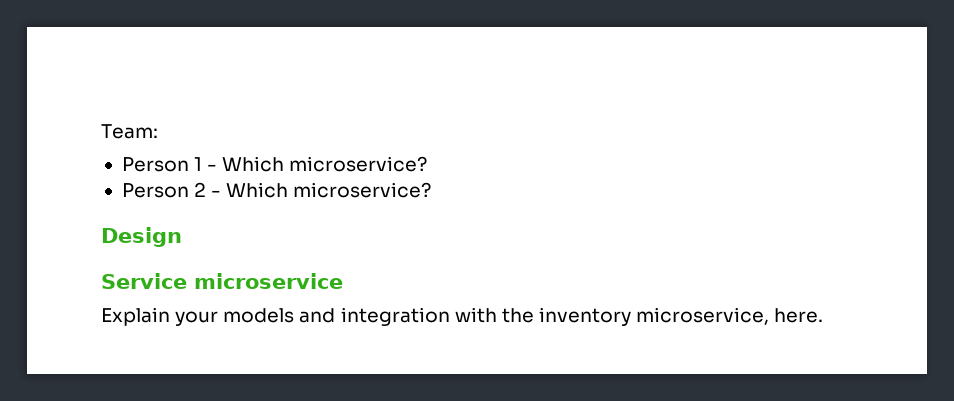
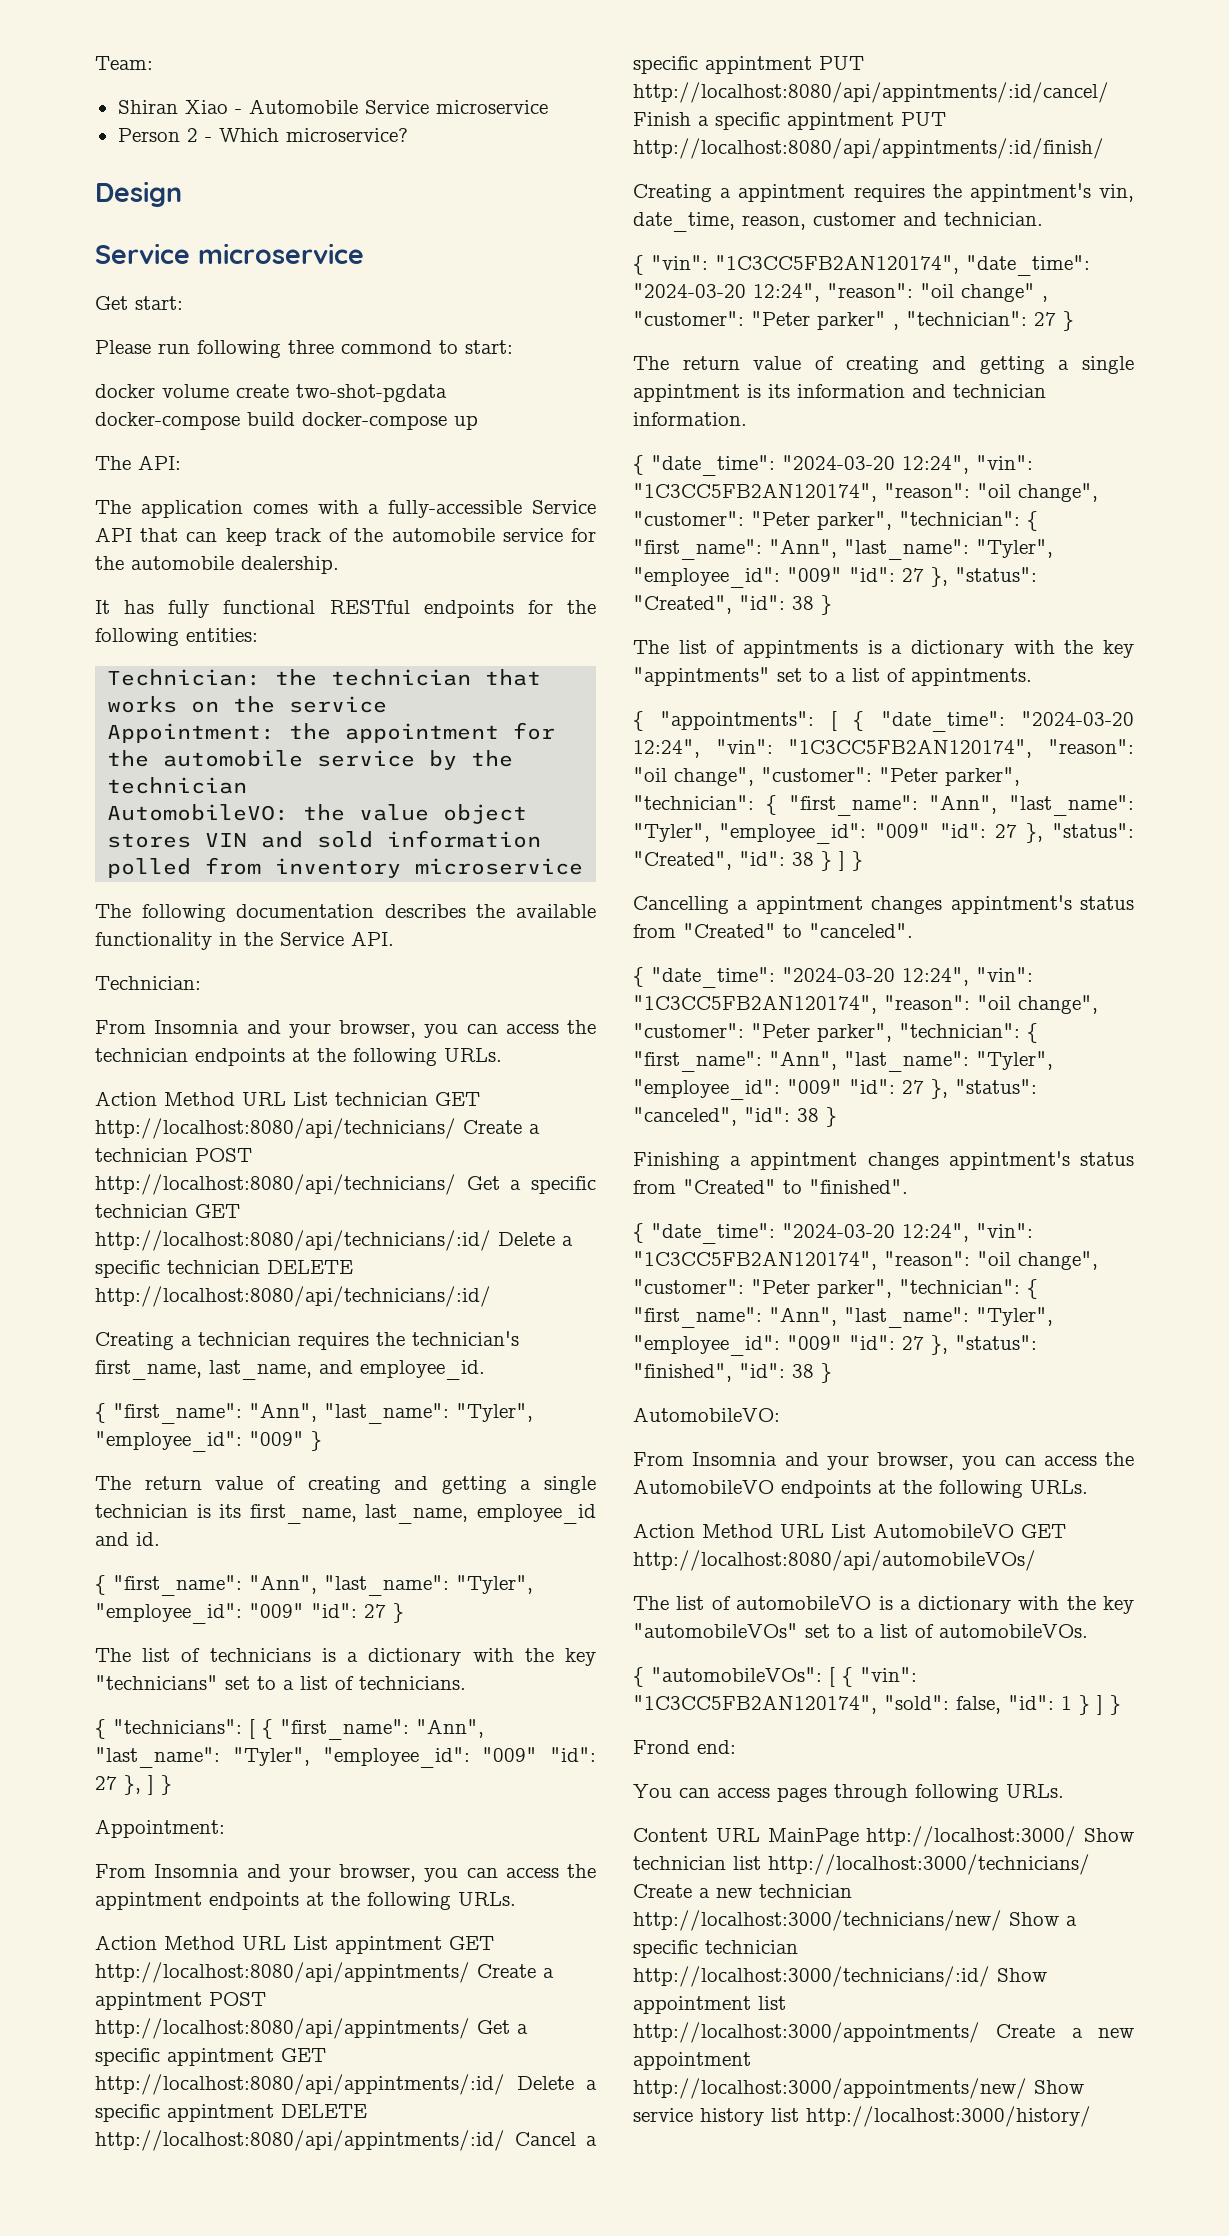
- Person 1 - Which microservice?
+ Shiran Xiao - Automobile Service microservice
- Explain your models and integration with the inventory microservice, here.
+ Get start:
+ Please run following three commond to start:
+ docker volume create two-shot-pgdata docker-compose build docker-compose up
+ The API:
+ The application comes with a fully-accessible Service API that can keep track of the automobile service for the automobile dealership.
+ It has fully functional RESTful endpoints for the following entities:
+ Technician: the technician that works on the service
+ Appointment: the appointment for the automobile service by the technician
+ AutomobileVO: the value object stores VIN and sold information polled from inventory microservice
+ The following documentation describes the available functionality in the Service API.
+ Technician:
+ From Insomnia and your browser, you can access the technician endpoints at the following URLs.
+ Action Method URL List technician GET http://localhost:8080/api/technicians/ Create a technician POST http://localhost:8080/api/technicians/ Get a specific technician GET http://localhost:8080/api/technicians/:id/ Delete a specific technician DELETE http://localhost:8080/api/technicians/:id/
+ Creating a technician requires the technician's first_name, last_name, and employee_id.
+ { "first_name": "Ann", "last_name": "Tyler", "employee_id": "009" }
+ The return value of creating and getting a single technician is its first_name, last_name, employee_id and id.
+ { "first_name": "Ann", "last_name": "Tyler", "employee_id": "009" "id": 27 }
+ The list of technicians is a dictionary with the key "technicians" set to a list of technicians.
+ { "technicians": [ { "first_name": "Ann", "last_name": "Tyler", "employee_id": "009" "id": 27 }, ] }
+ Appointment:
+ From Insomnia and your browser, you can access the appintment endpoints at the following URLs.
+ Action Method URL List appintment GET http://localhost:8080/api/appintments/ Create a appintment POST http://localhost:8080/api/appintments/ Get a specific appintment GET http://localhost:8080/api/appintments/:id/ Delete a specific appintment DELETE http://localhost:8080/api/appintments/:id/ Cancel a specific appintment PUT http://localhost:8080/api/appintments/:id/cancel/ Finish a specific appintment PUT http://localhost:8080/api/appintments/:id/finish/
+ Creating a appintment requires the appintment's vin, date_time, reason, customer and technician.
+ { "vin": "1C3CC5FB2AN120174", "date_time": "2024-03-20 12:24", "reason": "oil change" , "customer": "Peter parker" , "technician": 27 }
+ The return value of creating and getting a single appintment is its information and technician information.
+ { "date_time": "2024-03-20 12:24", "vin": "1C3CC5FB2AN120174", "reason": "oil change", "customer": "Peter parker", "technician": { "first_name": "Ann", "last_name": "Tyler", "employee_id": "009" "id": 27 }, "status": "Created", "id": 38 }
+ The list of appintments is a dictionary with the key "appintments" set to a list of appintments.
+ { "appointments": [ { "date_time": "2024-03-20 12:24", "vin": "1C3CC5FB2AN120174", "reason": "oil change", "customer": "Peter parker", "technician": { "first_name": "Ann", "last_name": "Tyler", "employee_id": "009" "id": 27 }, "status": "Created", "id": 38 } ] }
+ Cancelling a appintment changes appintment's status from "Created" to "canceled".
+ { "date_time": "2024-03-20 12:24", "vin": "1C3CC5FB2AN120174", "reason": "oil change", "customer": "Peter parker", "technician": { "first_name": "Ann", "last_name": "Tyler", "employee_id": "009" "id": 27 }, "status": "canceled", "id": 38 }
+ Finishing a appintment changes appintment's status from "Created" to "finished".
+ { "date_time": "2024-03-20 12:24", "vin": "1C3CC5FB2AN120174", "reason": "oil change", "customer": "Peter parker", "technician": { "first_name": "Ann", "last_name": "Tyler", "employee_id": "009" "id": 27 }, "status": "finished", "id": 38 }
+ AutomobileVO:
+ From Insomnia and your browser, you can access the AutomobileVO endpoints at the following URLs.
+ Action Method URL List AutomobileVO GET http://localhost:8080/api/automobileVOs/
+ The list of automobileVO is a dictionary with the key "automobileVOs" set to a list of automobileVOs.
+ { "automobileVOs": [ { "vin": "1C3CC5FB2AN120174", "sold": false, "id": 1 } ] }
+ Frond end:
+ You can access pages through following URLs.
+ Content URL MainPage http://localhost:3000/ Show technician list http://localhost:3000/technicians/ Create a new technician http://localhost:3000/technicians/new/ Show a specific technician http://localhost:3000/technicians/:id/ Show appointment list http://localhost:3000/appointments/ Create a new appointment http://localhost:3000/appointments/new/ Show service history list http://localhost:3000/history/

